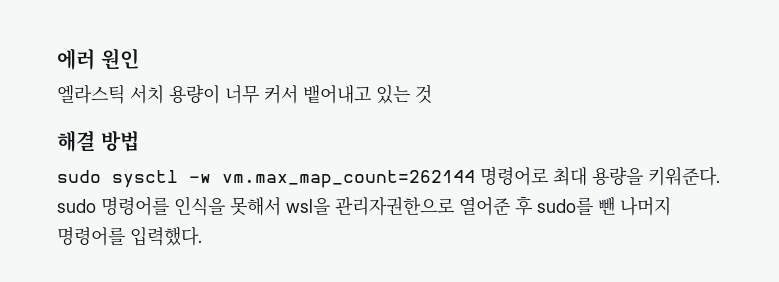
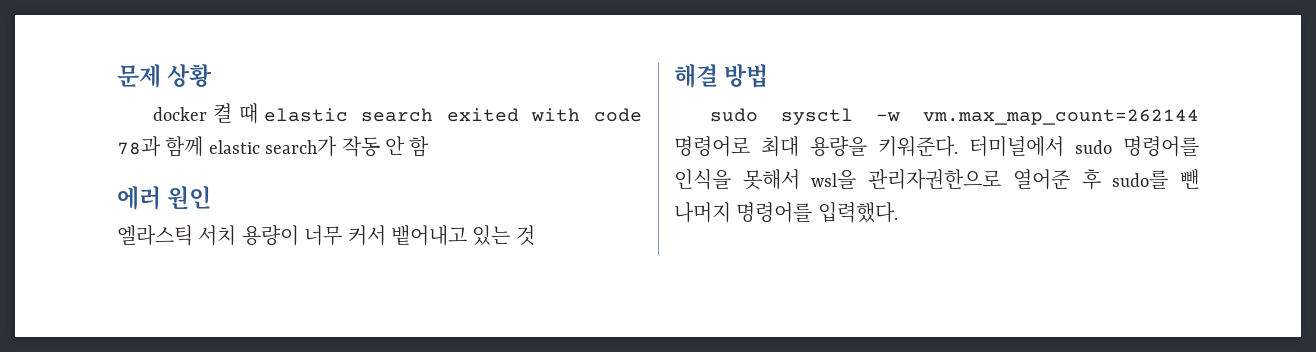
+ 문제 상황
+ docker 켤 때 elastic search exited with code 78과 함께 elastic search가 작동 안 함
- sudo sysctl -w vm.max_map_count=262144 명령어로 최대 용량을 키워준다. sudo 명령어를 인식을 못해서 wsl을 관리자권한으로 열어준 후 sudo를 뺀 나머지 명령어를 입력했다.
+ sudo sysctl -w vm.max_map_count=262144 명령어로 최대 용량을 키워준다. 터미널에서 sudo 명령어를 인식을 못해서 wsl을 관리자권한으로 열어준 후 sudo를 뺀 나머지 명령어를 입력했다.

